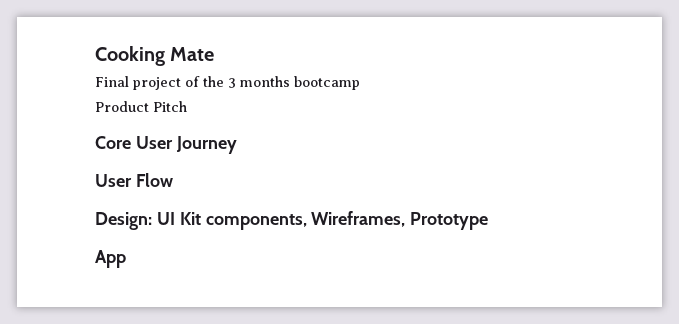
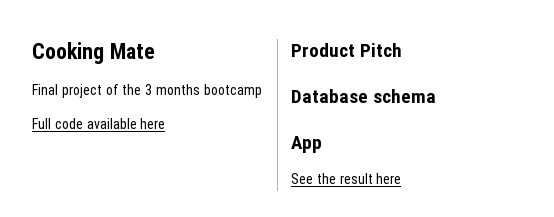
+ Full code available here
  Product Pitch
- Core User Journey
- User Flow
- Design: UI Kit components, Wireframes, Prototype
+ Database schema
  App
+ See the result here

